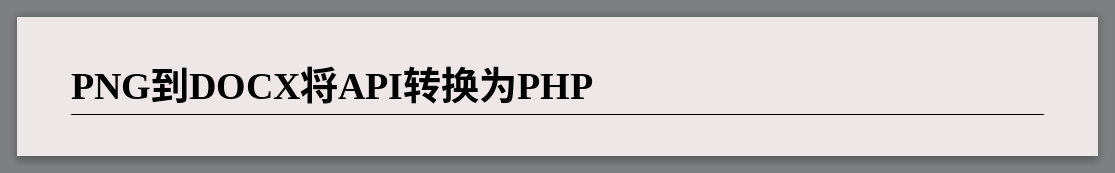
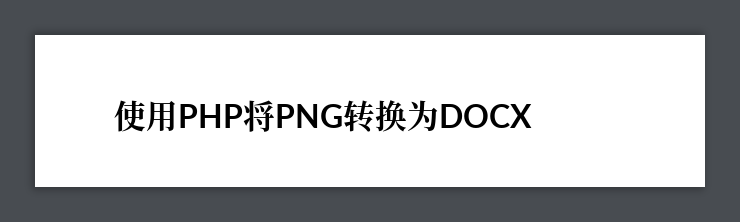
- PNG到DOCX将API转换为PHP
+ 使用PHP将PNG转换为DOCX

